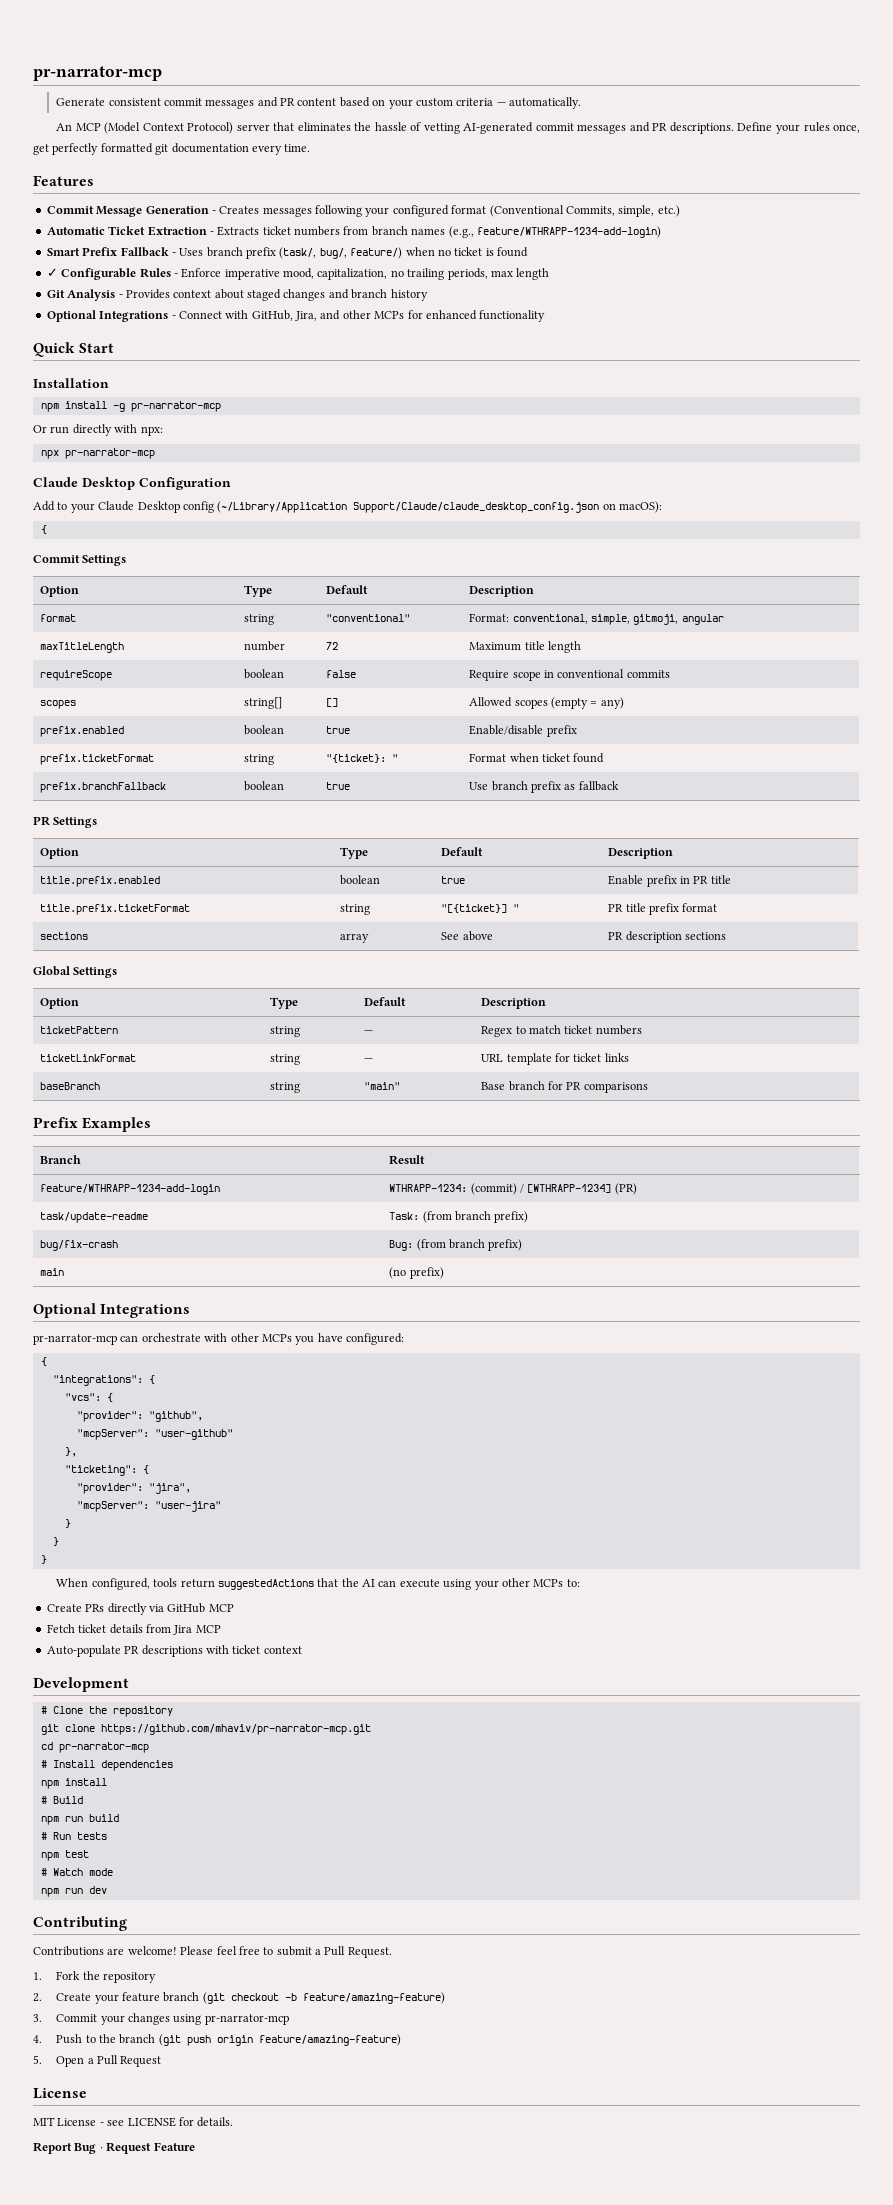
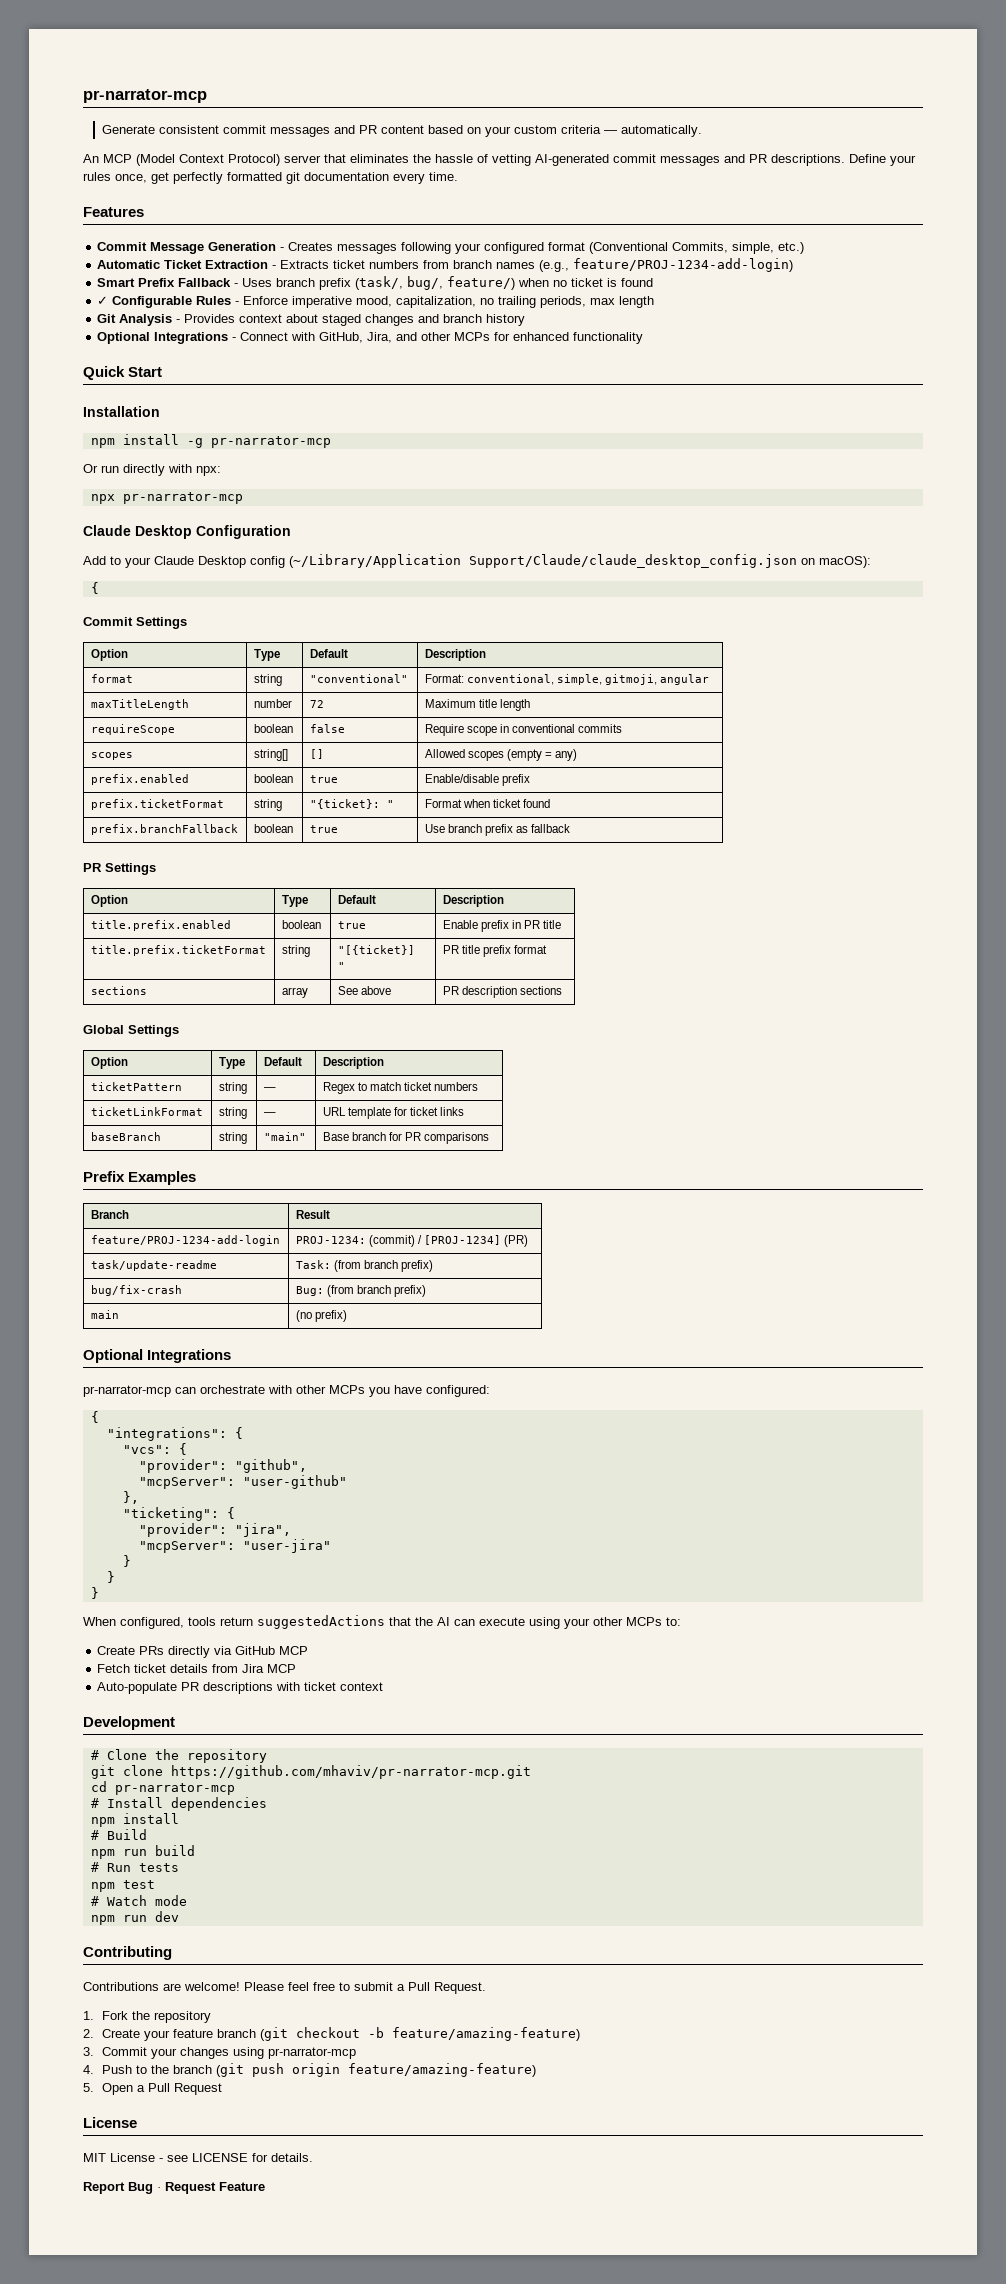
- Automatic Ticket Extraction - Extracts ticket numbers from branch names (e.g., feature/WTHRAPP-1234-add-login)
+ Automatic Ticket Extraction - Extracts ticket numbers from branch names (e.g., feature/PROJ-1234-add-login)
- feature/WTHRAPP-1234-add-login | WTHRAPP-1234: (commit) / [WTHRAPP-1234] (PR)
+ feature/PROJ-1234-add-login | PROJ-1234: (commit) / [PROJ-1234] (PR)

